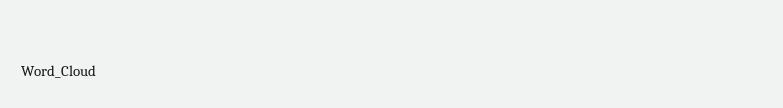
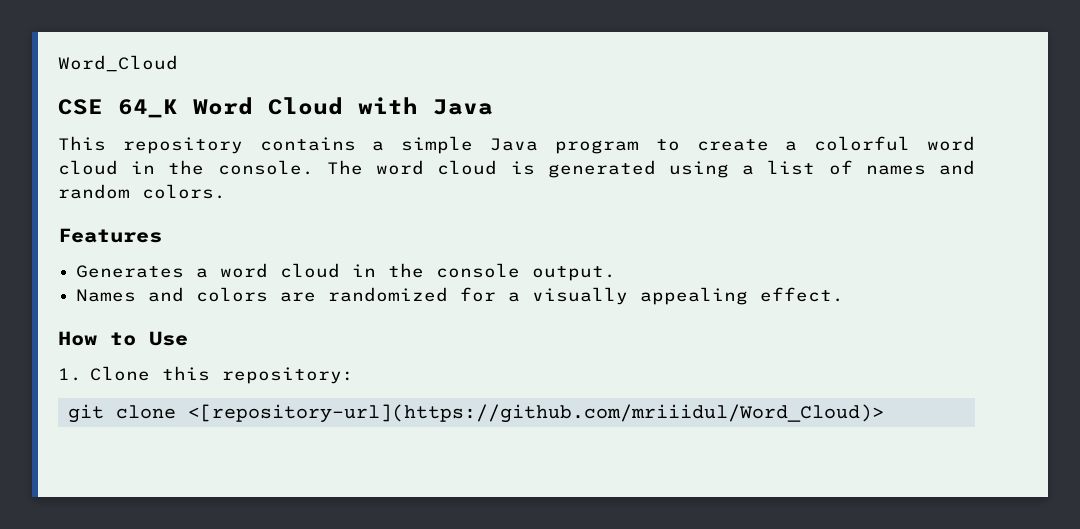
+ CSE 64_K Word Cloud with Java
+ This repository contains a simple Java program to create a colorful word cloud in the console. The word cloud is generated using a list of names and random colors.
+ Features
+ Generates a word cloud in the console output.
+ Names and colors are randomized for a visually appealing effect.
+ How to Use
+ 1. Clone this repository:
+ git clone <[repository-url](https://github.com/mriiidul/Word_Cloud)>

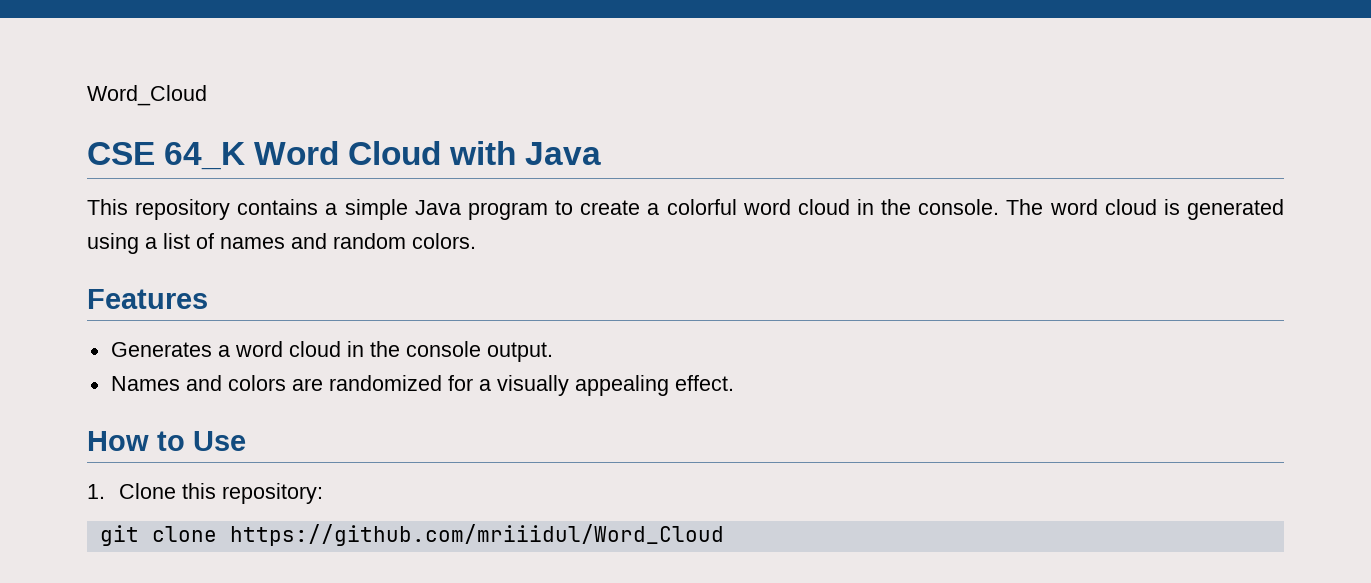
- git clone <[repository-url](https://github.com/mriiidul/Word_Cloud)>
+ git clone https://github.com/mriiidul/Word_Cloud

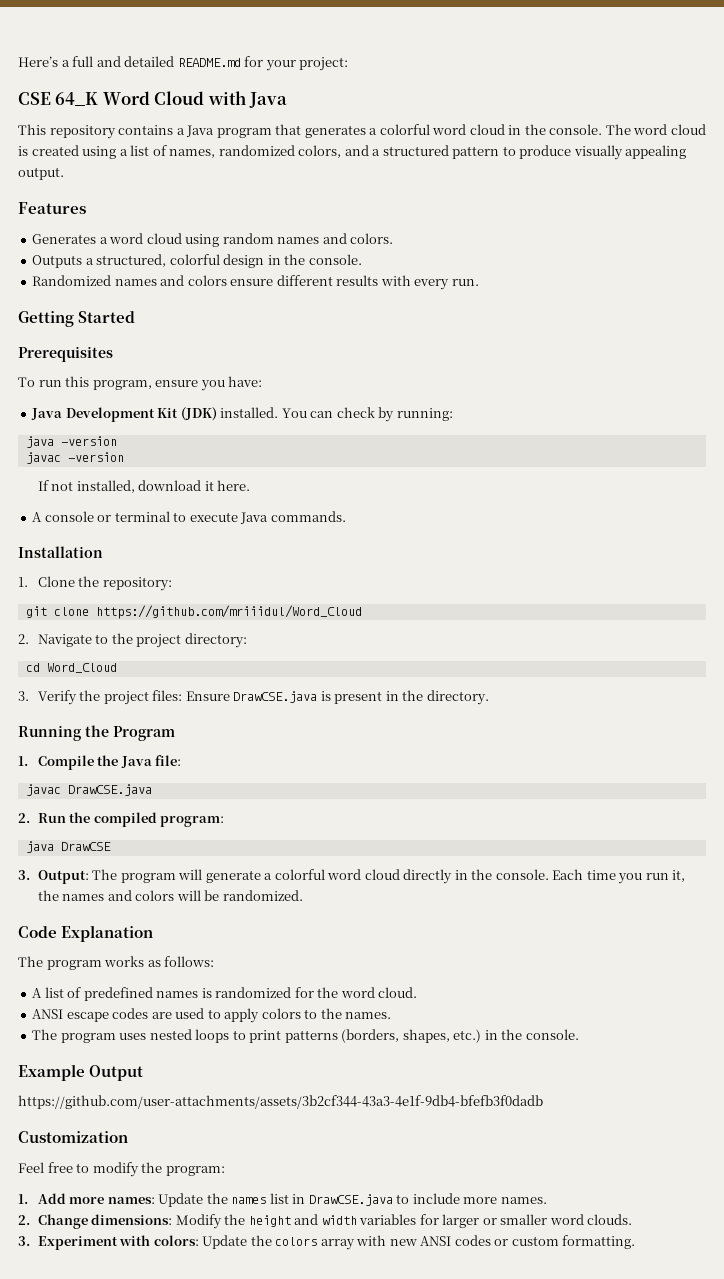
- Word_Cloud
+ Here’s a full and detailed README.md for your project:
- This repository contains a simple Java program to create a colorful word cloud in the console.
+ This repository contains a Java program that generates a colorful word cloud in the console.
- The word cloud is generated using a list of names and random colors.
+ The word cloud is created using a list of names, randomized colors, and a structured pattern to produce visually appealing output.
- Generates a word cloud in the console output.
- Names and colors are randomized for a visually appealing effect.
- How to Use
+ Generates a word cloud using random names and colors.
+ Outputs a structured, colorful design in the console.
+ Randomized names and colors ensure different results with every run.
+ Getting Started
+ Prerequisites
+ To run this program, ensure you have:
+ Java Development Kit (JDK) installed. You can check by running:
+ java -version
+ javac -version
+ If not installed, download it here.
+ A console or terminal to execute Java commands.
+ Installation
- 1. Clone this repository:
+ 1. Clone the repository:
+ 2. Navigate to the project directory:
+ cd Word_Cloud
+ 3. Verify the project files: Ensure DrawCSE.java is present in the directory.
+ Running the Program
+ 1. Compile the Java file:
+ javac DrawCSE.java
+ 2. Run the compiled program:
+ java DrawCSE
+ 3. Output: The program will generate a colorful word cloud directly in the console. Each time you run it, the names and colors will be randomized.
+ Code Explanation
+ The program works as follows:
+ A list of predefined names is randomized for the word cloud.
+ ANSI escape codes are used to apply colors to the names.
+ The program uses nested loops to print patterns (borders, shapes, etc.) in the console.
+ Example Output
+ https://github.com/user-attachments/assets/3b2cf344-43a3-4e1f-9db4-bfefb3f0dadb
+ Customization
+ Feel free to modify the program:
+ 1. Add more names: Update the names list in DrawCSE.java to include more names.
+ 2. Change dimensions: Modify the height and width variables for larger or smaller word clouds.
+ 3. Experiment with colors: Update the colors array with new ANSI codes or custom formatting.

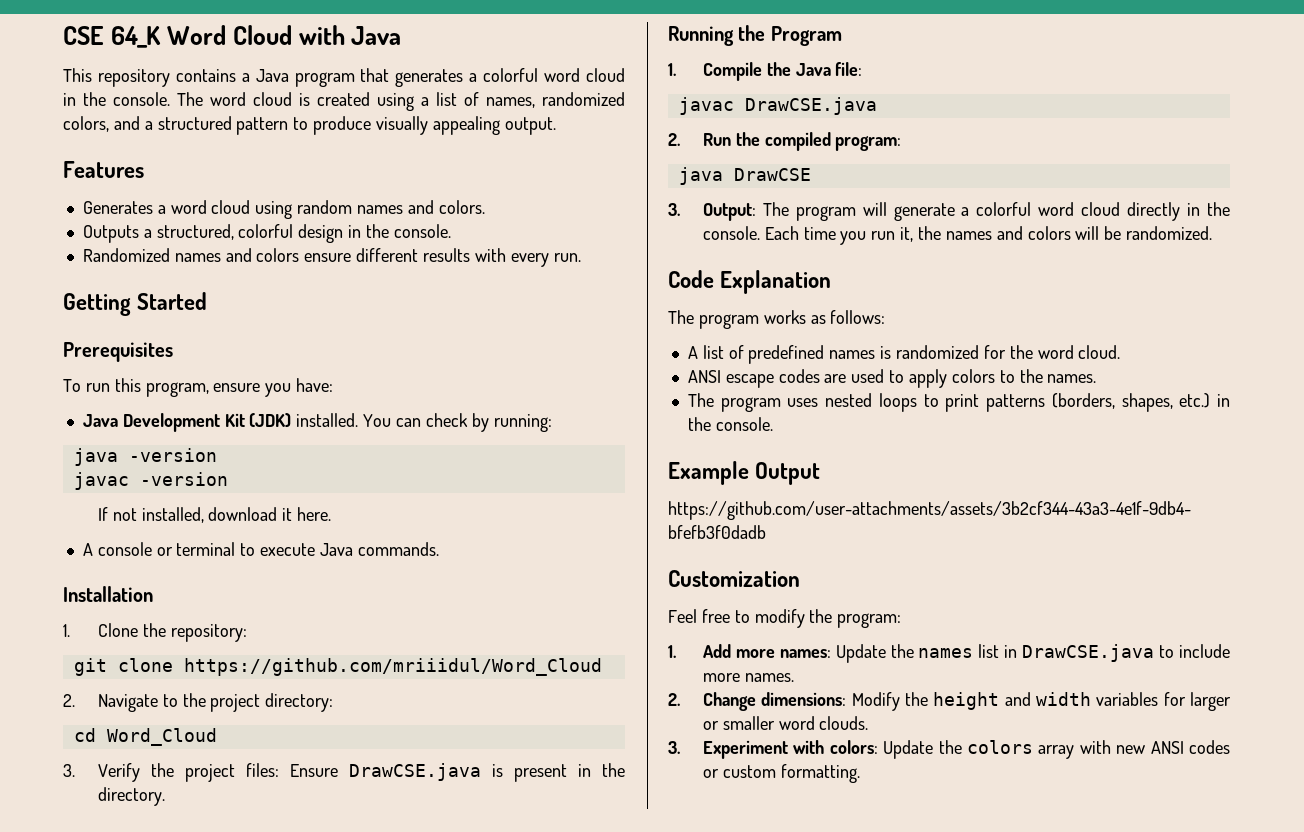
- Here’s a full and detailed README.md for your project:

